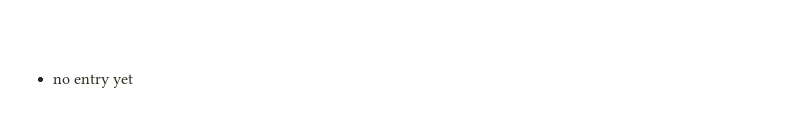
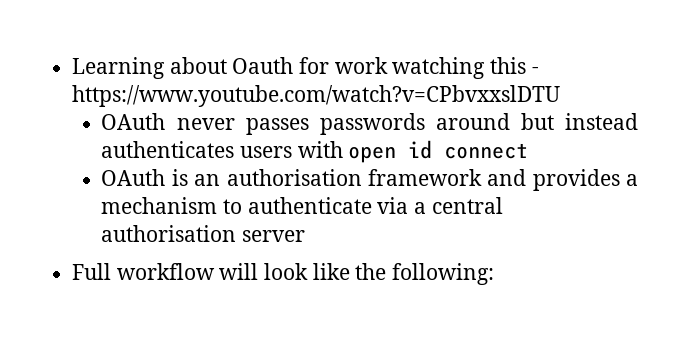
- no entry yet
+ Learning about Oauth for work watching this - https://www.youtube.com/watch?v=CPbvxxslDTU
+ OAuth never passes passwords around but instead authenticates users with open id connect
+ OAuth is an authorisation framework and provides a mechanism to authenticate via a central authorisation server
+ Full workflow will look like the following:

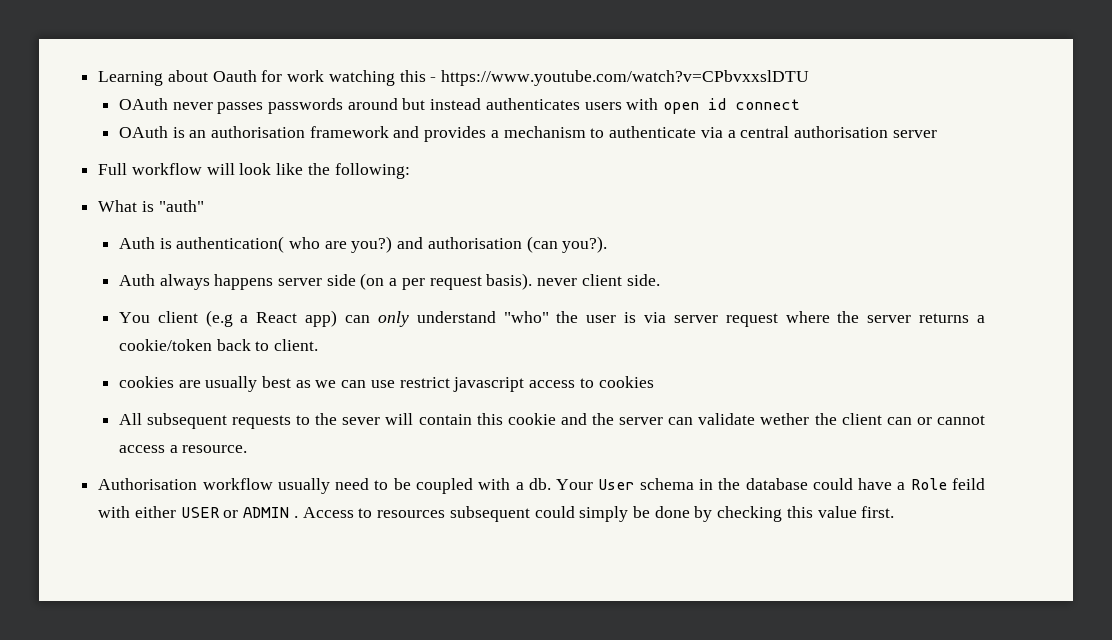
+ What is "auth"
+ Auth is authentication( who are you?) and authorisation (can you?).
+ Auth always happens server side (on a per request basis). never client side.
+ You client (e.g a React app) can only understand "who" the user is via server request where the server returns a cookie/token back to client.
+ cookies are usually best as we can use restrict javascript access to cookies
+ All subsequent requests to the sever will contain this cookie and the server can validate wether the client can or cannot access a resource.
+ Authorisation workflow usually need to be coupled with a db. Your User schema in the database could have a Role feild with either USER or ADMIN . Access to resources subsequent could simply be done by checking this value first.

